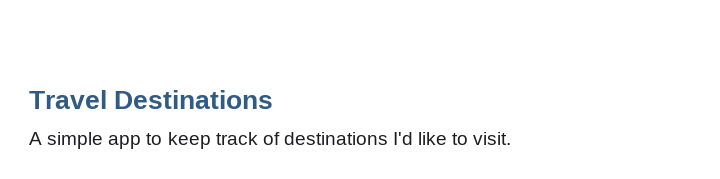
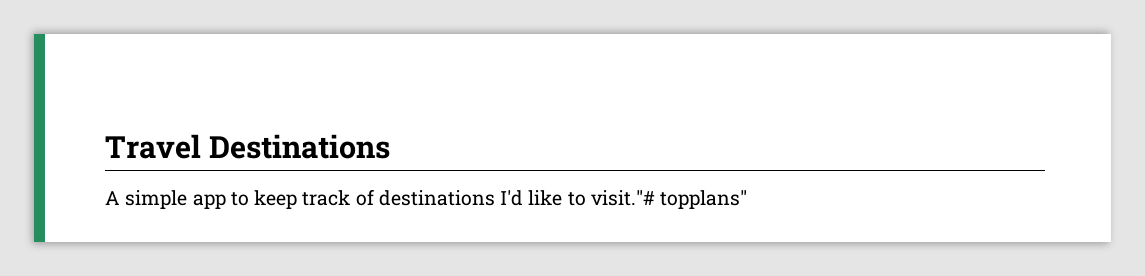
- A simple app to keep track of destinations I'd like to visit.
+ A simple app to keep track of destinations I'd like to visit."# topplans"

